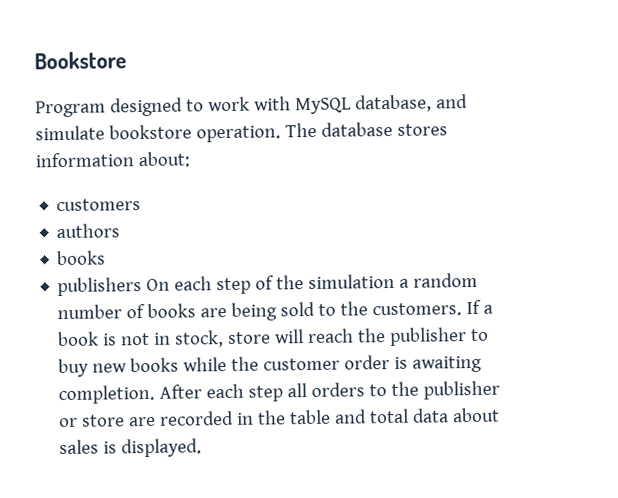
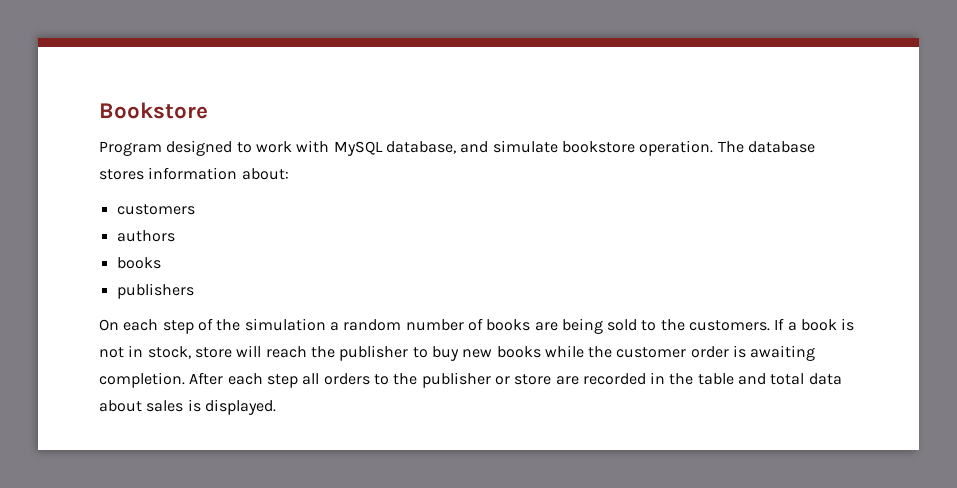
- publishers On each step of the simulation a random number of books are being sold to the customers.
+ publishers
+ On each step of the simulation a random number of books are being sold to the customers.

